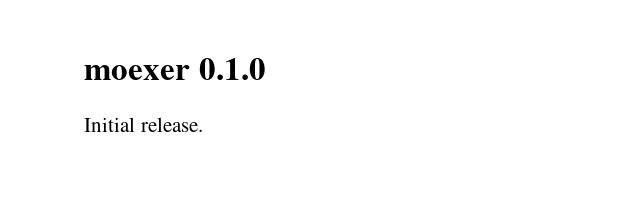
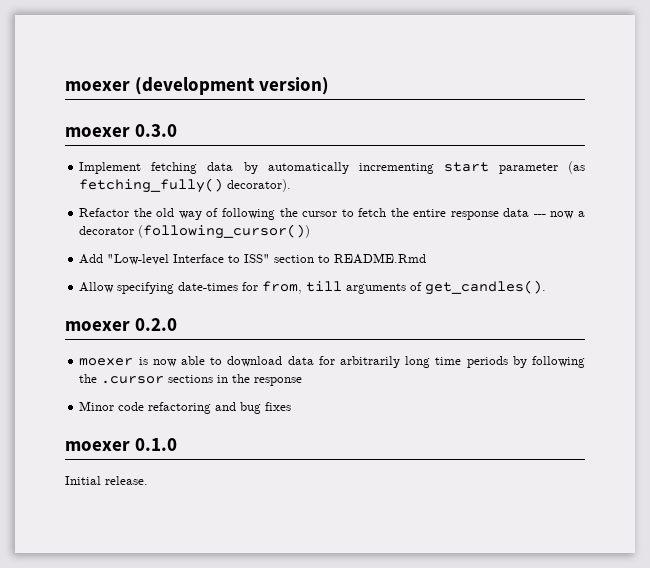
+ moexer (development version)
+ moexer 0.3.0
+ Implement fetching data by automatically incrementing start parameter (as fetching_fully() decorator).
+ Refactor the old way of following the cursor to fetch the entire response data --- now a decorator (following_cursor())
+ Add "Low-level Interface to ISS" section to README.Rmd
+ Allow specifying date-times for from, till arguments of get_candles().
+ moexer 0.2.0
+ moexer is now able to download data for arbitrarily long time periods by following the .cursor sections in the response
+ Minor code refactoring and bug fixes

